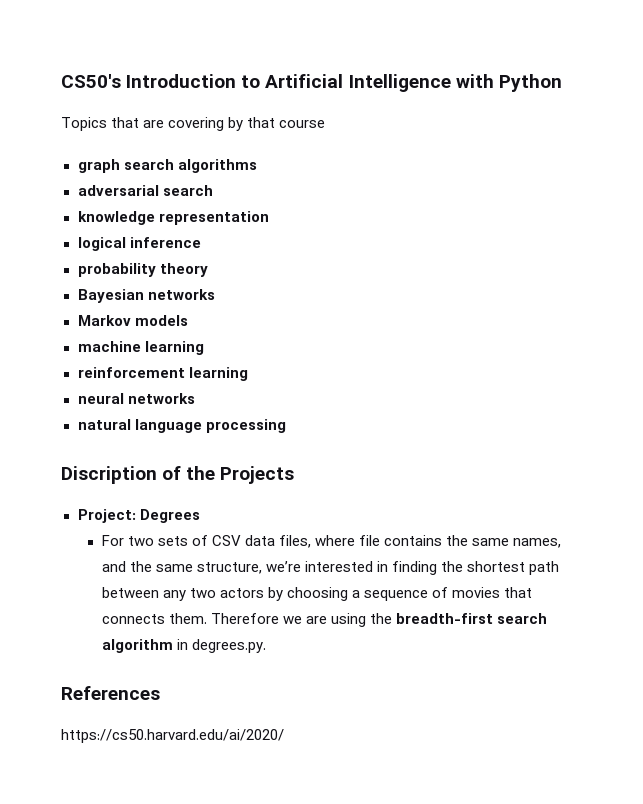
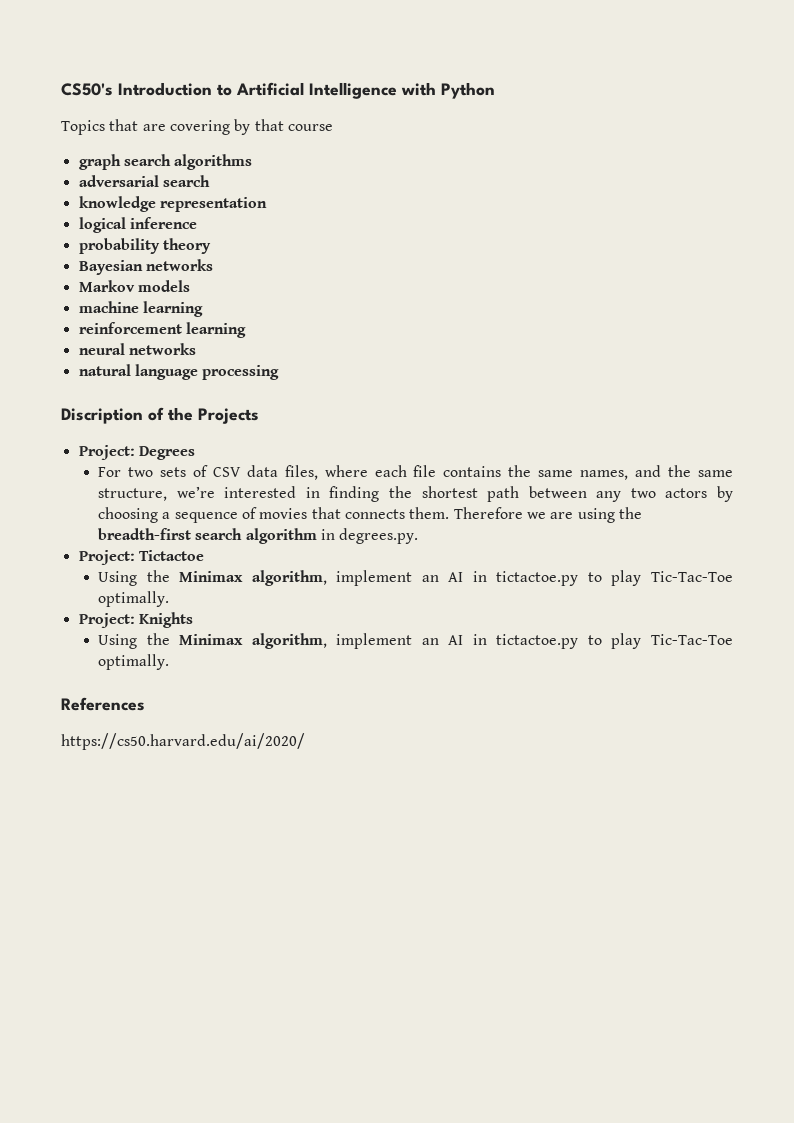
- For two sets of CSV data files, where file contains the same names, and the same structure, we’re interested in finding the shortest path between any two actors by choosing a sequence of movies that connects them.
+ For two sets of CSV data files, where each file contains the same names, and the same structure, we’re interested in finding the shortest path between any two actors by choosing a sequence of movies that connects them.
+ Project: Tictactoe
+ Using the Minimax algorithm, implement an AI in tictactoe.py to play Tic-Tac-Toe optimally.
+ Project: Knights
+ Using the Minimax algorithm, implement an AI in tictactoe.py to play Tic-Tac-Toe optimally.

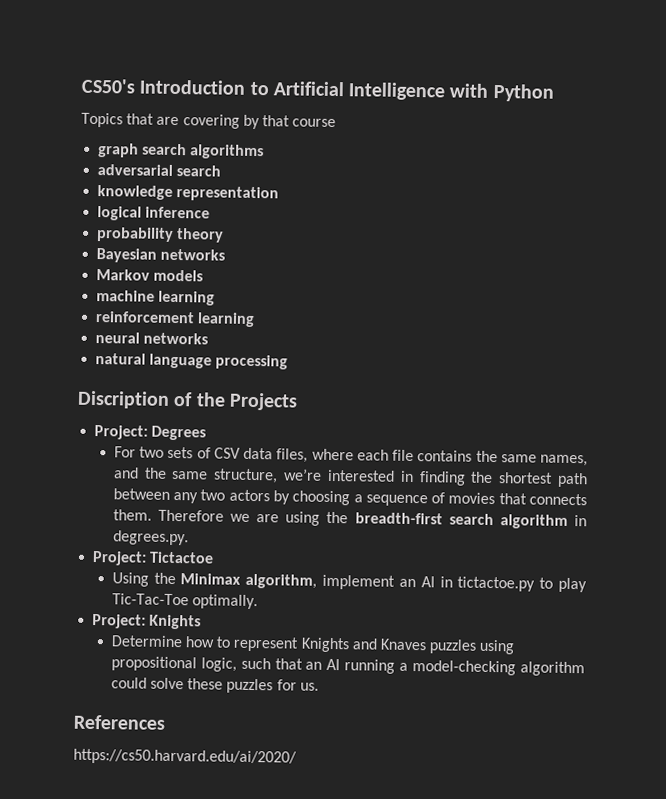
  Project: Knights
- Using the Minimax algorithm, implement an AI in tictactoe.py to play Tic-Tac-Toe optimally.
+ Determine how to represent Knights and Knaves puzzles using propositional logic, such that an AI running a model-checking algorithm could solve these puzzles for us.

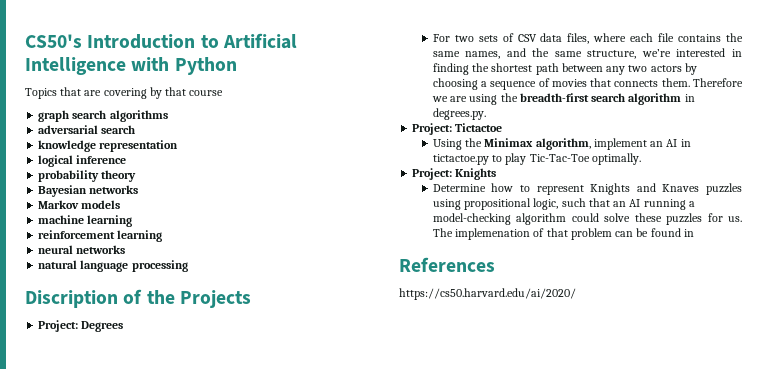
+ The implemenation of that problem can be found in

